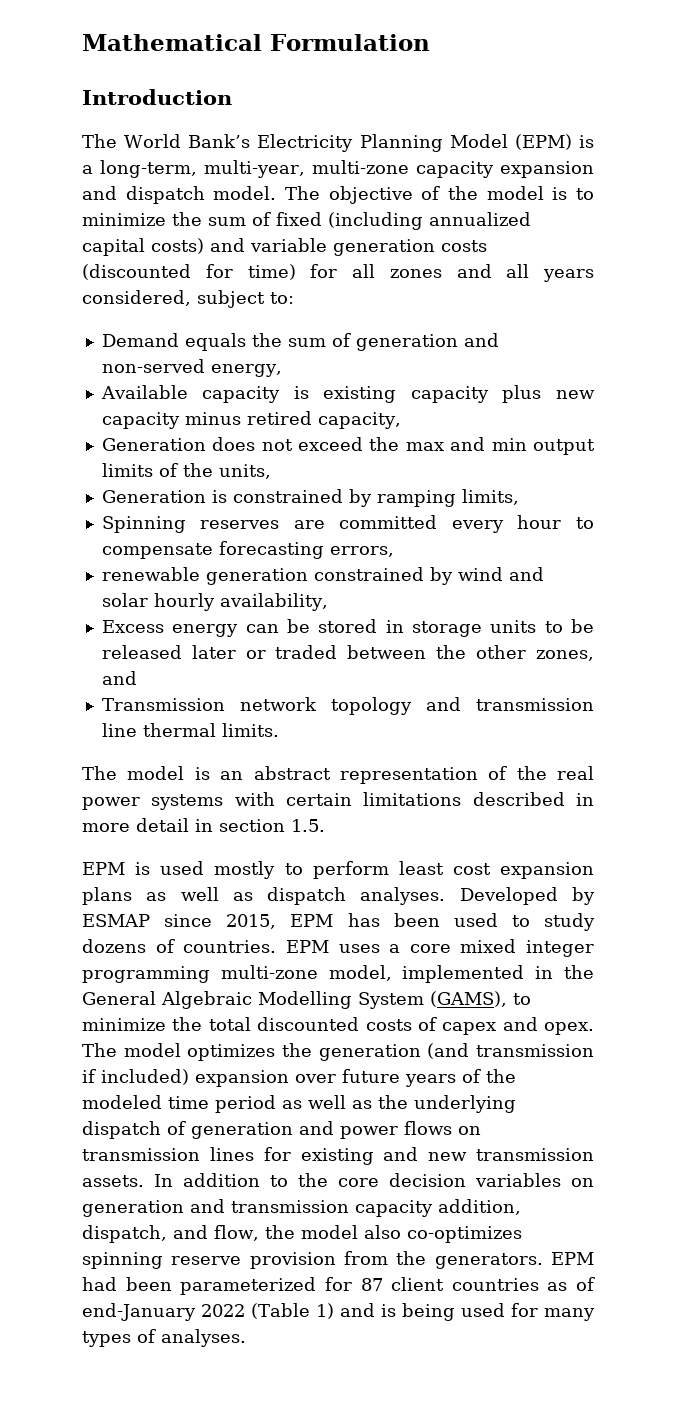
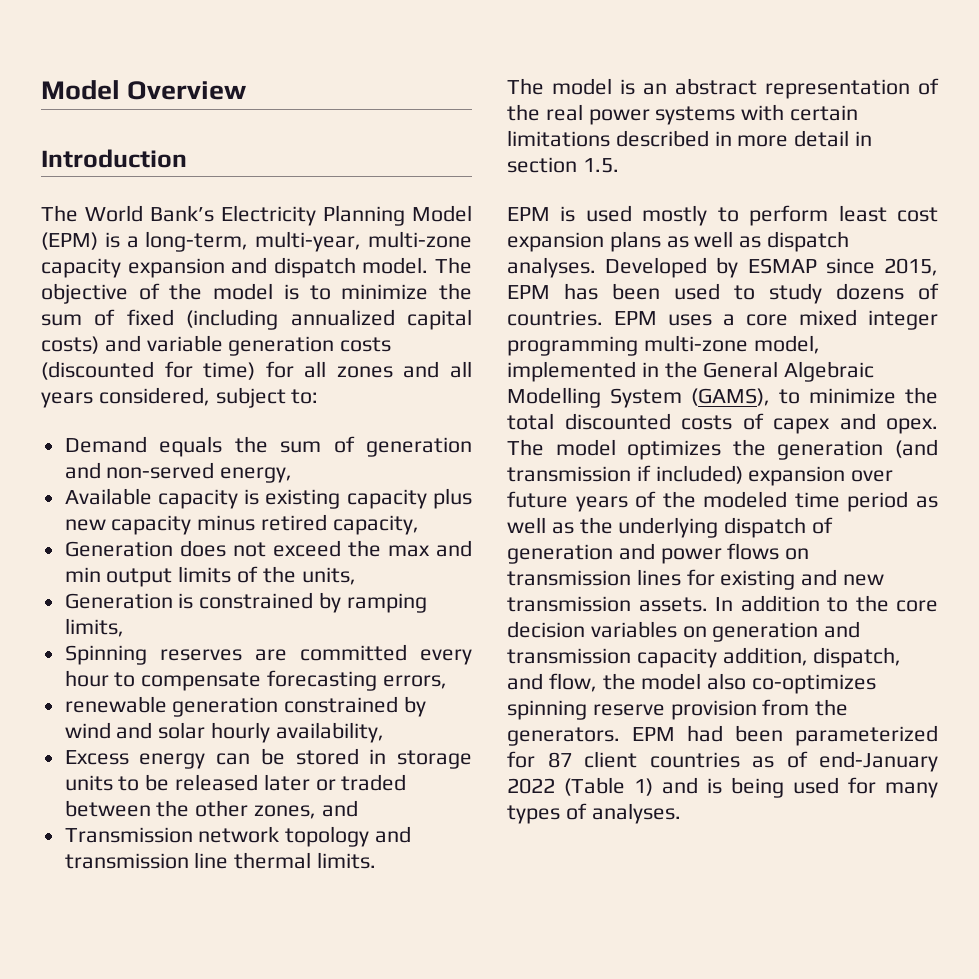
- Mathematical Formulation
+ Model Overview

